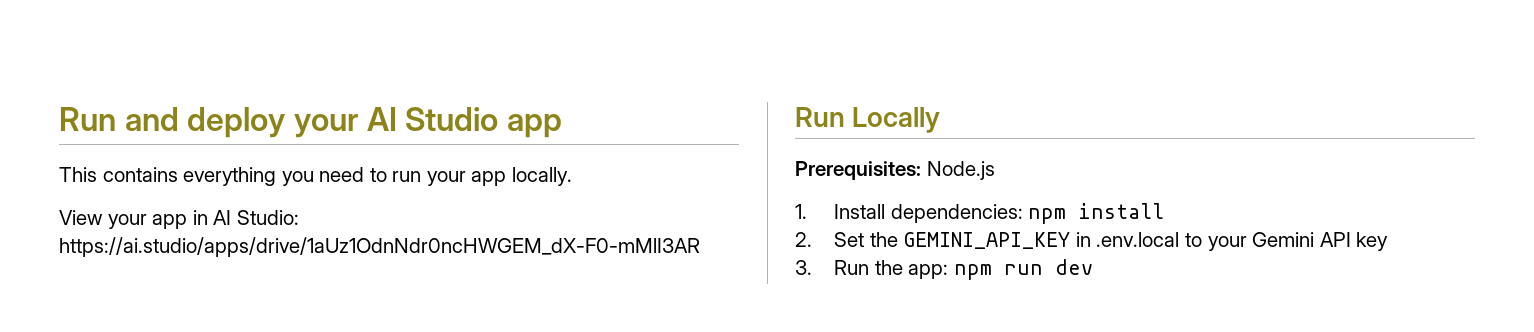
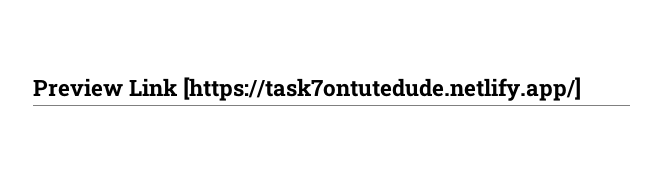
- Run and deploy your AI Studio app
- This contains everything you need to run your app locally.
- View your app in AI Studio: https://ai.studio/apps/drive/1aUz1OdnNdr0ncHWGEM_dX-F0-mMlI3AR
- Run Locally
- Prerequisites: Node.js
- 1. Install dependencies: npm install
- 2. Set the GEMINI_API_KEY in .env.local to your Gemini API key
- 3. Run the app: npm run dev
+ Preview Link [https://task7ontutedude.netlify.app/]

